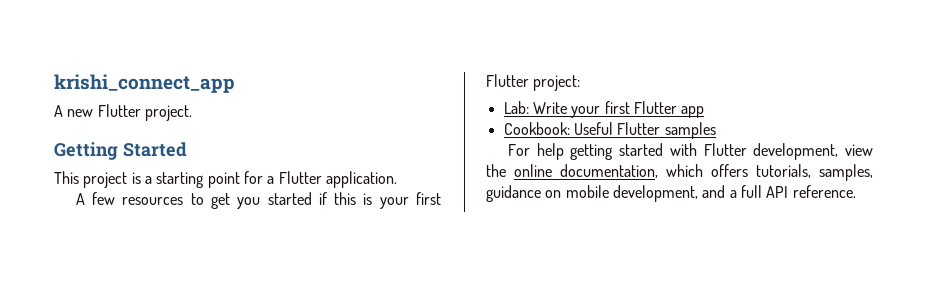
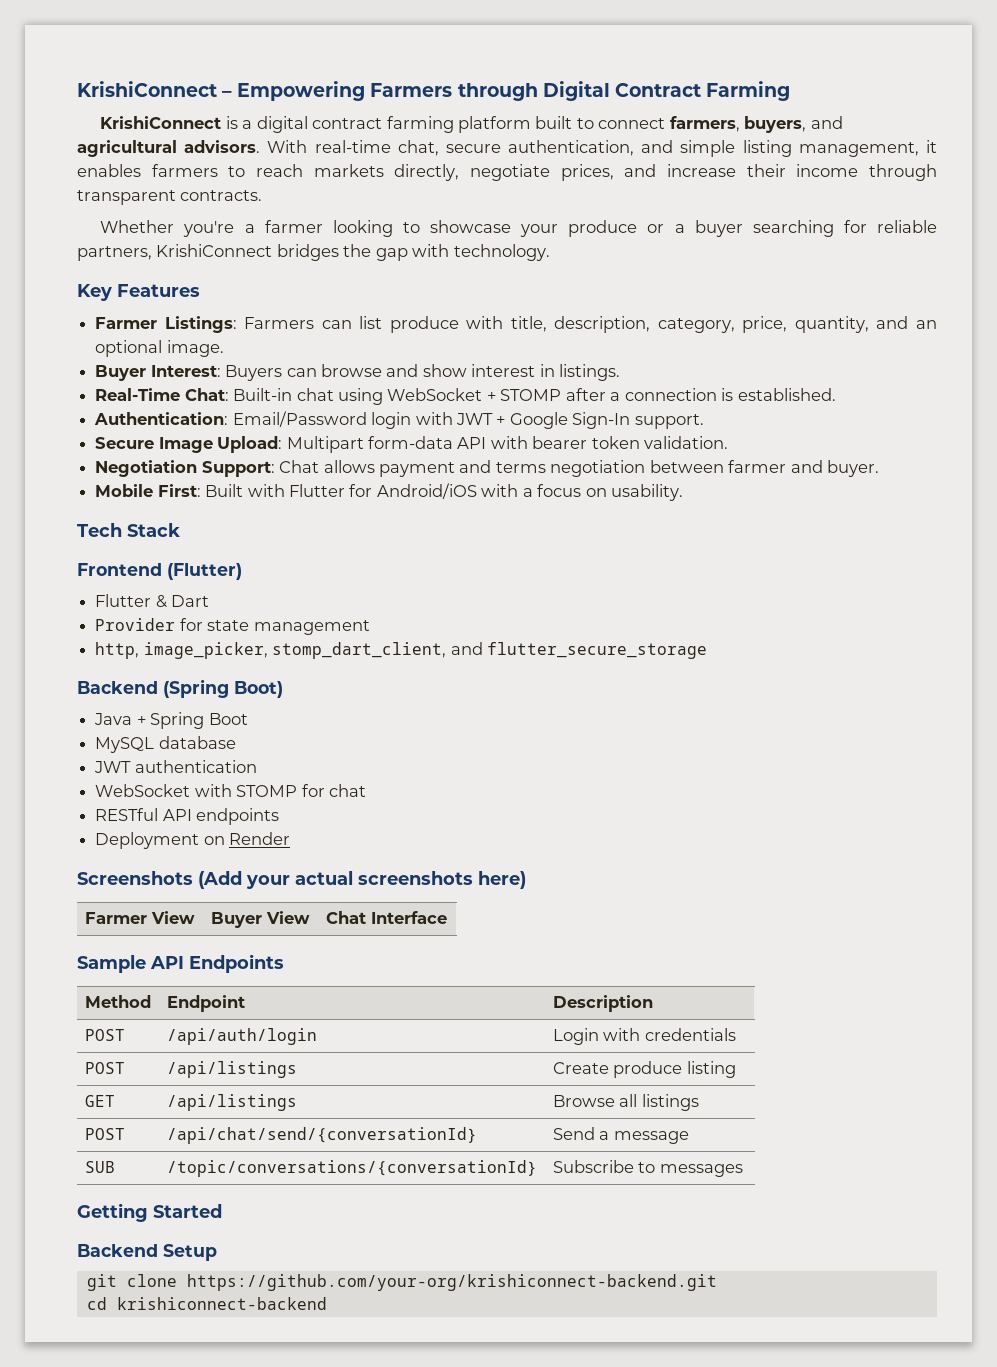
- krishi_connect_app
- A new Flutter project.
+ KrishiConnect – Empowering Farmers through Digital Contract Farming
+ KrishiConnect is a digital contract farming platform built to connect farmers, buyers, and agricultural advisors. With real-time chat, secure authentication, and simple listing management, it enables farmers to reach markets directly, negotiate prices, and increase their income through transparent contracts.
+ Whether you're a farmer looking to showcase your produce or a buyer searching for reliable partners, KrishiConnect bridges the gap with technology.
+ Key Features
+ Farmer Listings: Farmers can list produce with title, description, category, price, quantity, and an optional image.
+ Buyer Interest: Buyers can browse and show interest in listings.
+ Real-Time Chat: Built-in chat using WebSocket + STOMP after a connection is established.
+ Authentication: Email/Password login with JWT + Google Sign-In support.
+ Secure Image Upload: Multipart form-data API with bearer token validation.
+ Negotiation Support: Chat allows payment and terms negotiation between farmer and buyer.
+ Mobile First: Built with Flutter for Android/iOS with a focus on usability.
+ Tech Stack
+ Frontend (Flutter)
+ Flutter & Dart
+ Provider for state management
+ http, image_picker, stomp_dart_client, and flutter_secure_storage
+ Backend (Spring Boot)
+ Java + Spring Boot
+ MySQL database
+ JWT authentication
+ WebSocket with STOMP for chat
+ RESTful API endpoints
+ Deployment on Render
+ Screenshots (Add your actual screenshots here)
+ Farmer View | Buyer View | Chat Interface
+ Sample API Endpoints
+ Method | Endpoint | Description
+ POST | /api/auth/login | Login with credentials
+ POST | /api/listings | Create produce listing
+ GET | /api/listings | Browse all listings
+ POST | /api/chat/send/{conversationId} | Send a message
+ SUB | /topic/conversations/{conversationId} | Subscribe to messages
  Getting Started
- This project is a starting point for a Flutter application.
- A few resources to get you started if this is your first Flutter project:
- Lab: Write your first Flutter app
- Cookbook: Useful Flutter samples
- For help getting started with Flutter development, view the online documentation, which offers tutorials, samples, guidance on mobile development, and a full API reference.
+ Backend Setup
+ git clone https://github.com/your-org/krishiconnect-backend.git
+ cd krishiconnect-backend

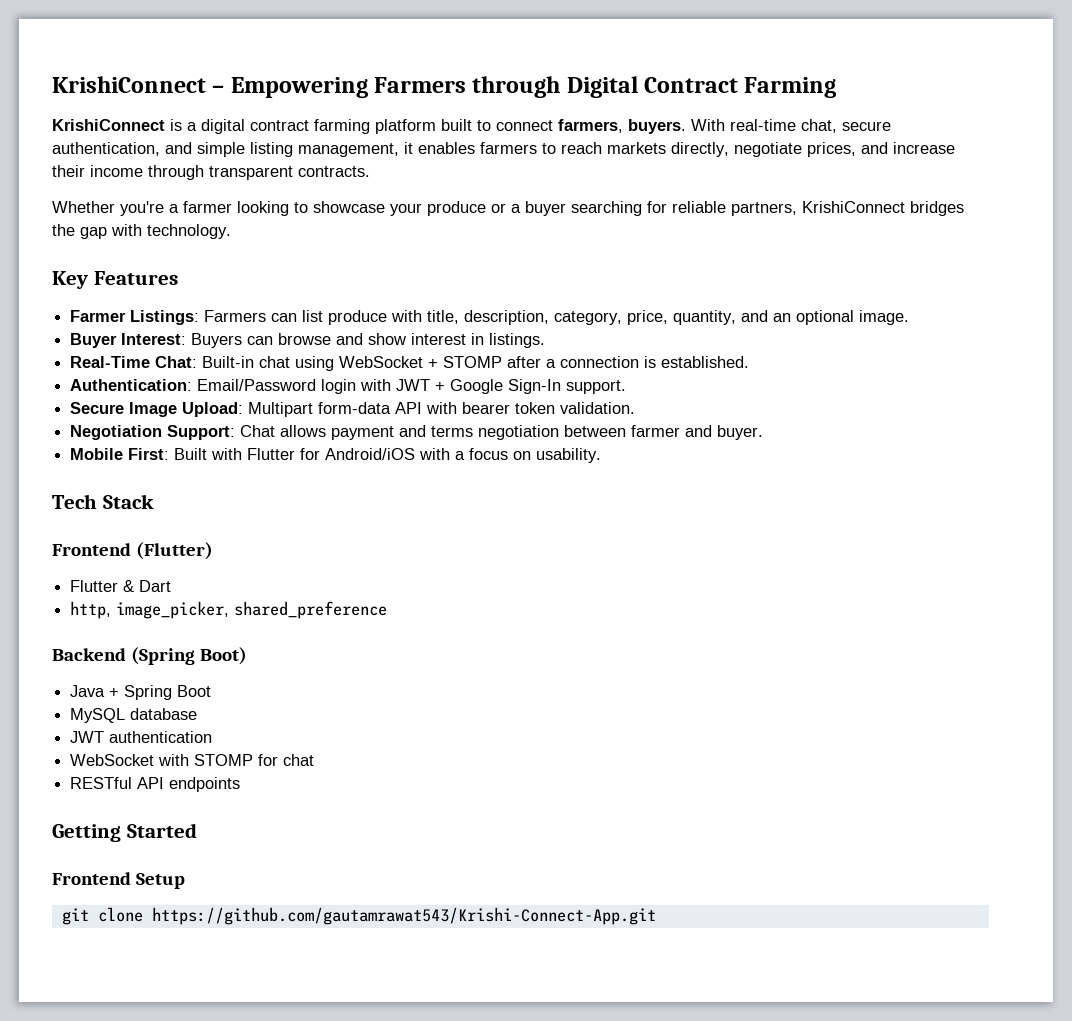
- KrishiConnect is a digital contract farming platform built to connect farmers, buyers, and agricultural advisors.
+ KrishiConnect is a digital contract farming platform built to connect farmers, buyers.
- Provider for state management
- http, image_picker, stomp_dart_client, and flutter_secure_storage
+ http, image_picker, shared_preference
- Deployment on Render
- Screenshots (Add your actual screenshots here)
- Farmer View | Buyer View | Chat Interface
- Sample API Endpoints
- Method | Endpoint | Description
- POST | /api/auth/login | Login with credentials
- POST | /api/listings | Create produce listing
- GET | /api/listings | Browse all listings
- POST | /api/chat/send/{conversationId} | Send a message
- SUB | /topic/conversations/{conversationId} | Subscribe to messages
- Backend Setup
+ Frontend Setup
- git clone https://github.com/your-org/krishiconnect-backend.git
- cd krishiconnect-backend
+ git clone https://github.com/gautamrawat543/Krishi-Connect-App.git

